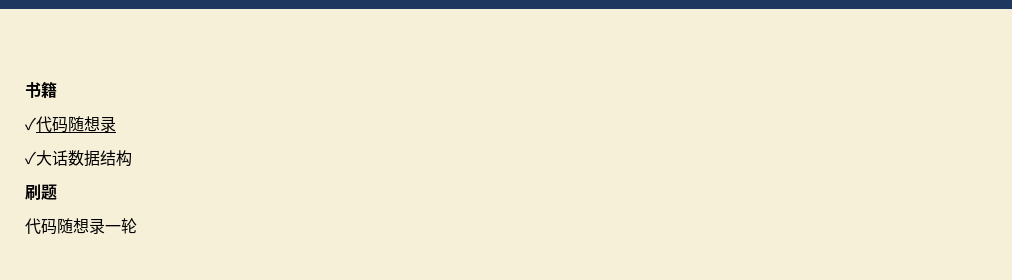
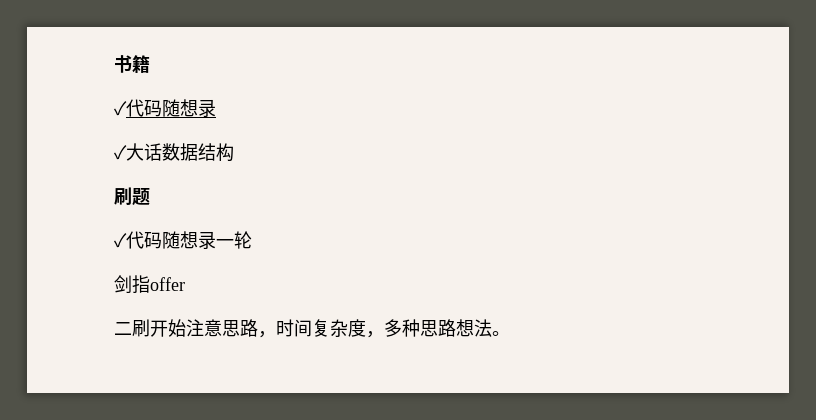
- 代码随想录一轮
+ ✓代码随想录一轮
+ 剑指offer
+ 二刷开始注意思路，时间复杂度，多种思路想法。

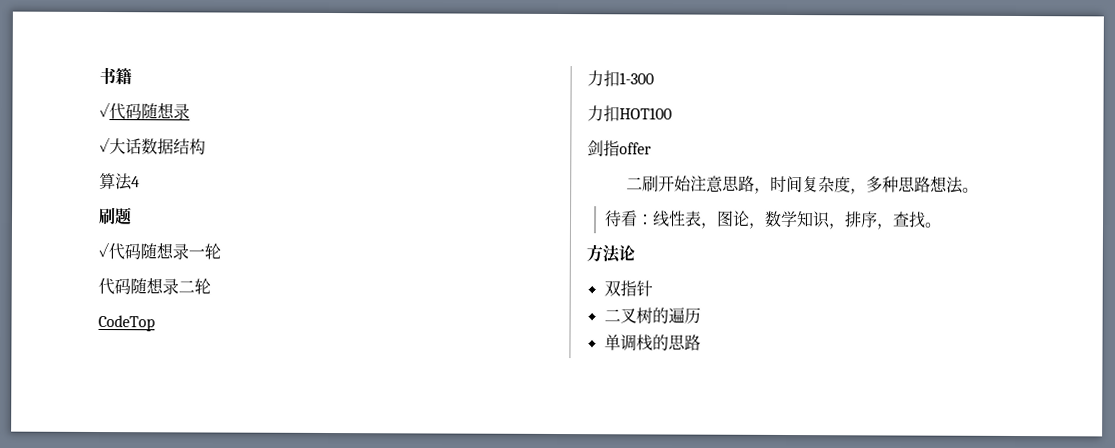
+ 算法4
+ 代码随想录二轮
+ CodeTop
+ 力扣1-300
+ 力扣HOT100
+ 待看：线性表，图论，数学知识，排序，查找。
+ 方法论
+ 双指针
+ 二叉树的遍历
+ 单调栈的思路

